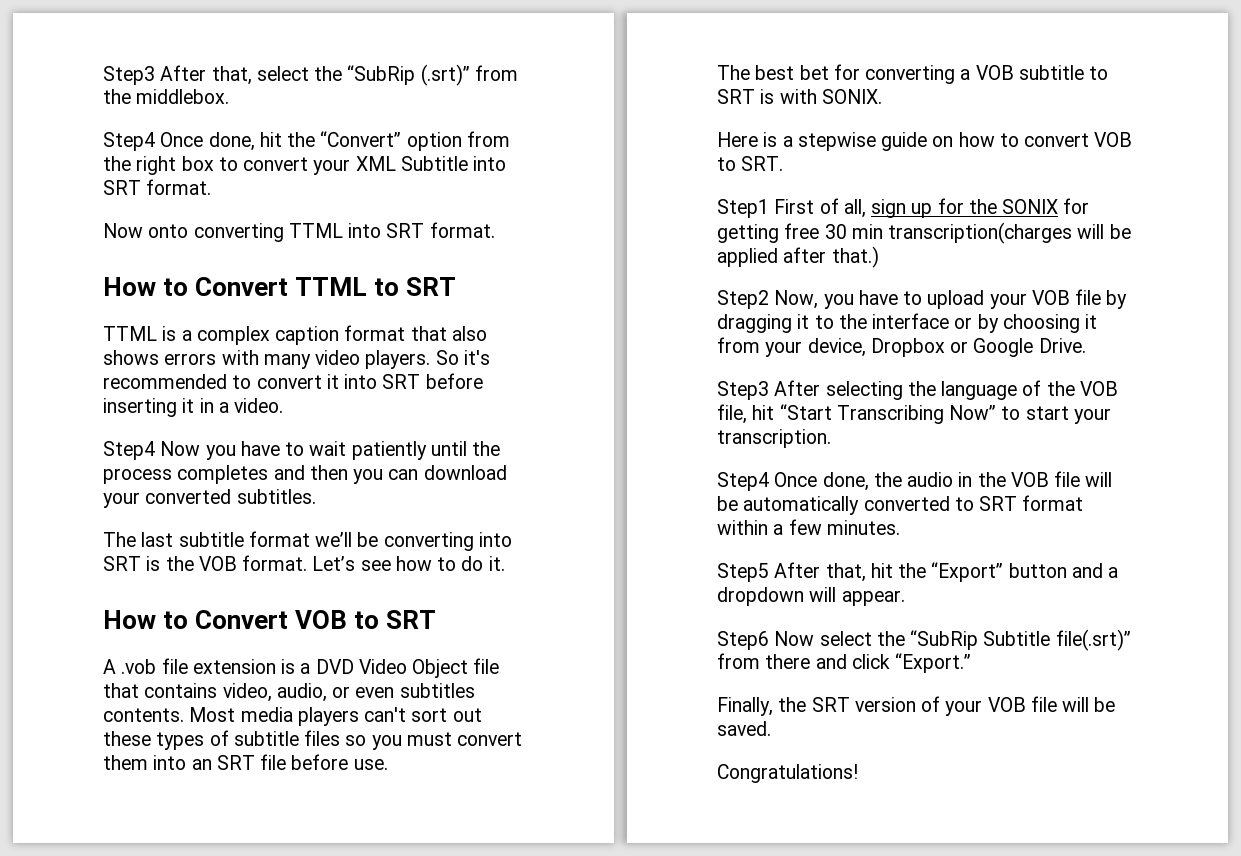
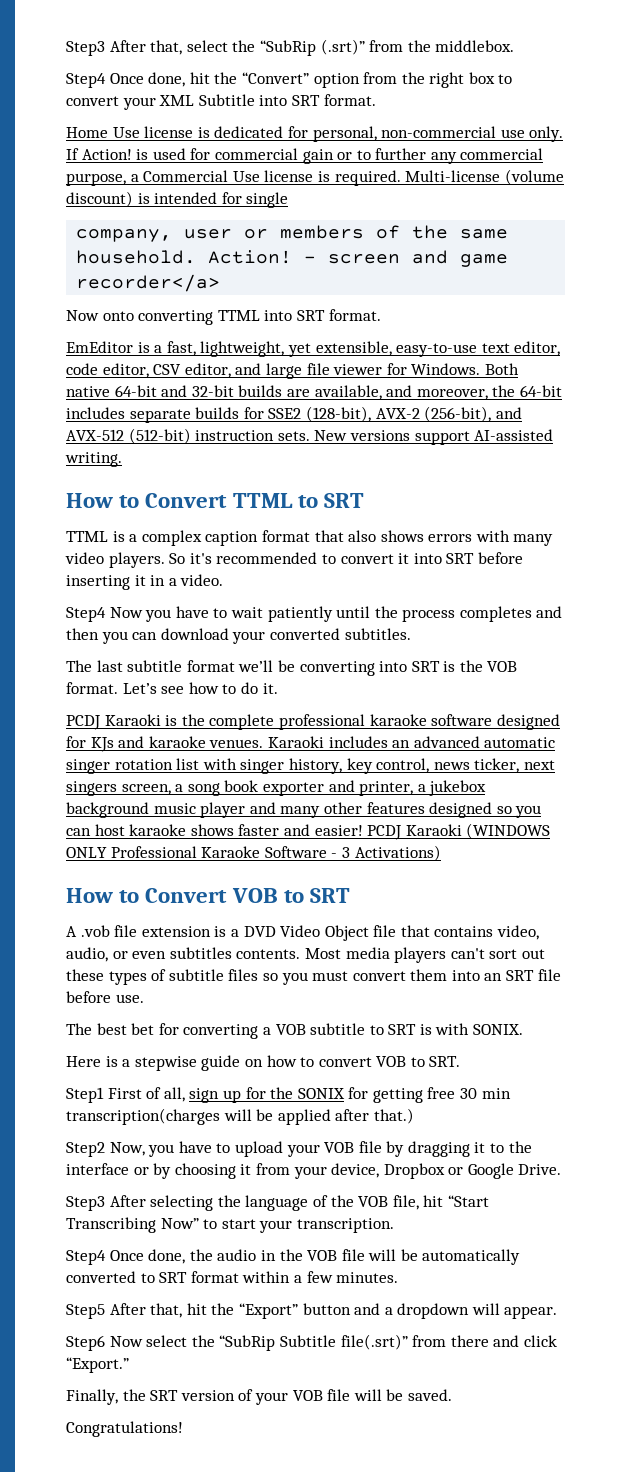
+ Home Use license is dedicated for personal, non-commercial use only. If Action! is used for commercial gain or to further any commercial purpose, a Commercial Use license is required. Multi-license (volume discount) is intended for single
+ company, user or members of the same household. Action! - screen and game recorder</a>
+ EmEditor is a fast, lightweight, yet extensible, easy-to-use text editor, code editor, CSV editor, and large file viewer for Windows. Both native 64-bit and 32-bit builds are available, and moreover, the 64-bit includes separate builds for SSE2 (128-bit), AVX-2 (256-bit), and AVX-512 (512-bit) instruction sets. New versions support AI-assisted writing.
+ PCDJ Karaoki is the complete professional karaoke software designed for KJs and karaoke venues. Karaoki includes an advanced automatic singer rotation list with singer history, key control, news ticker, next singers screen, a song book exporter and printer, a jukebox background music player and many other features designed so you can host karaoke shows faster and easier! PCDJ Karaoki (WINDOWS ONLY Professional Karaoke Software - 3 Activations)

